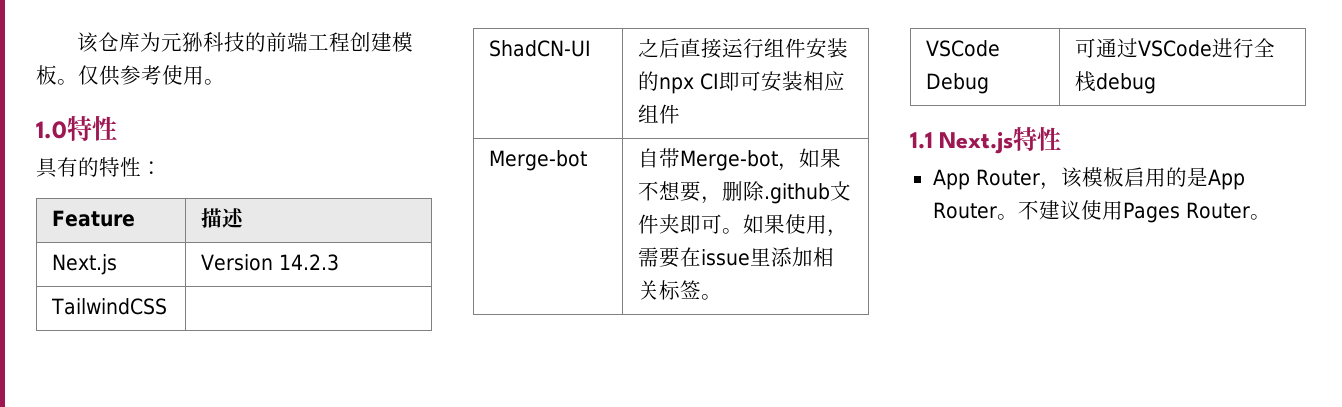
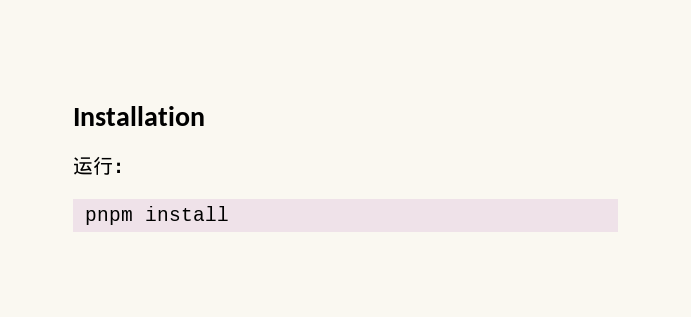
- 该仓库为元狲科技的前端工程创建模板。仅供参考使用。
- 1.0特性
- 具有的特性：
- Feature | 描述
- Next.js | Version 14.2.3
- TailwindCSS |
- ShadCN-UI | 之后直接运行组件安装的npx CI即可安装相应组件
- Merge-bot | 自带Merge-bot，如果不想要，删除.github文件夹即可。如果使用，需要在issue里添加相关标签。
- VSCode Debug | 可通过VSCode进行全栈debug
- 1.1 Next.js特性
- App Router，该模板启用的是App Router。不建议使用Pages Router。
+ Installation
+ 运行：
+ pnpm install

